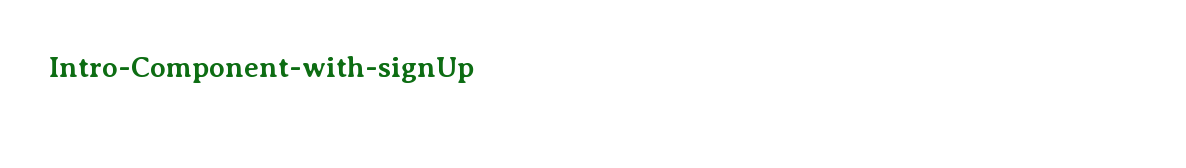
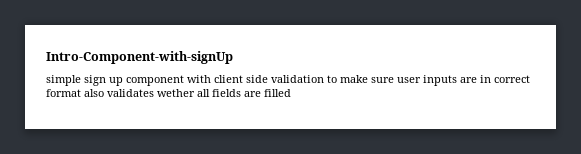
+ simple sign up component with client side validation to make sure user inputs are in correct format also validates wether all fields are filled

